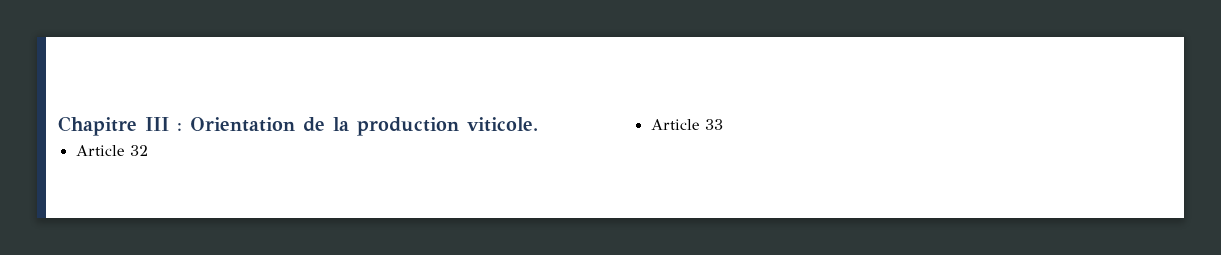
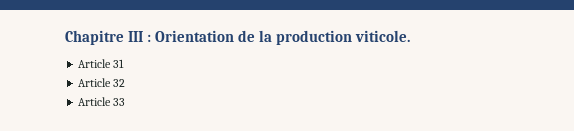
+ Article 31

